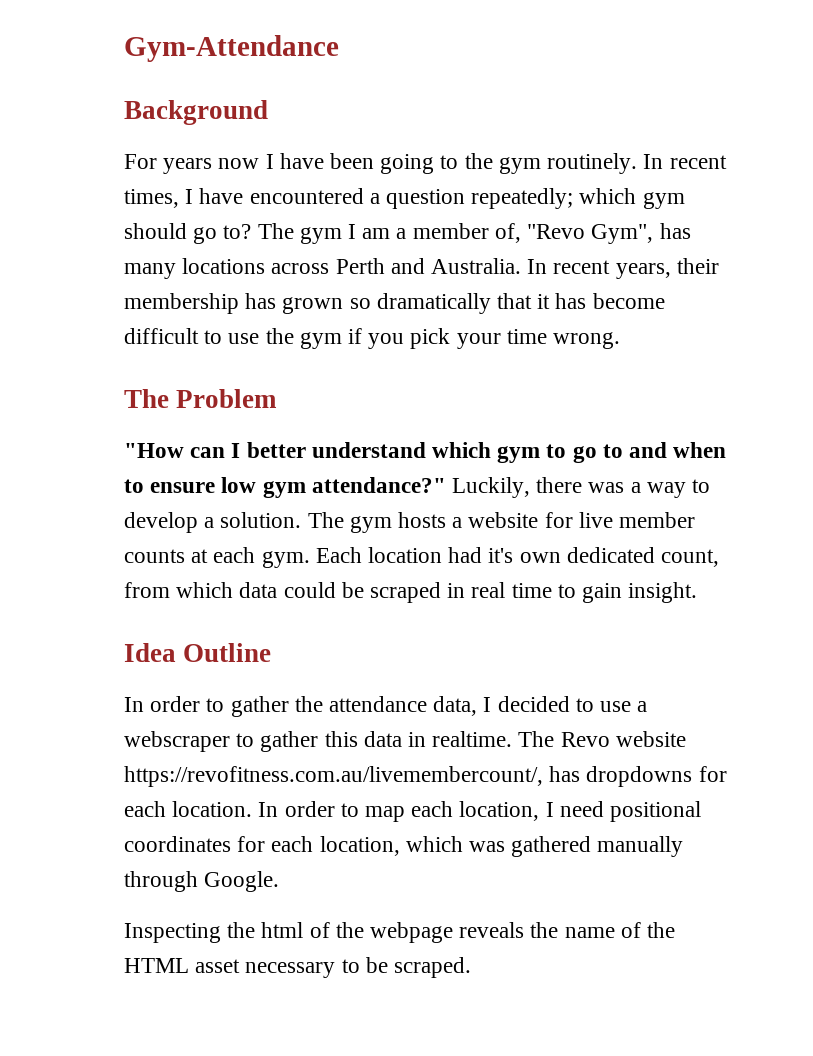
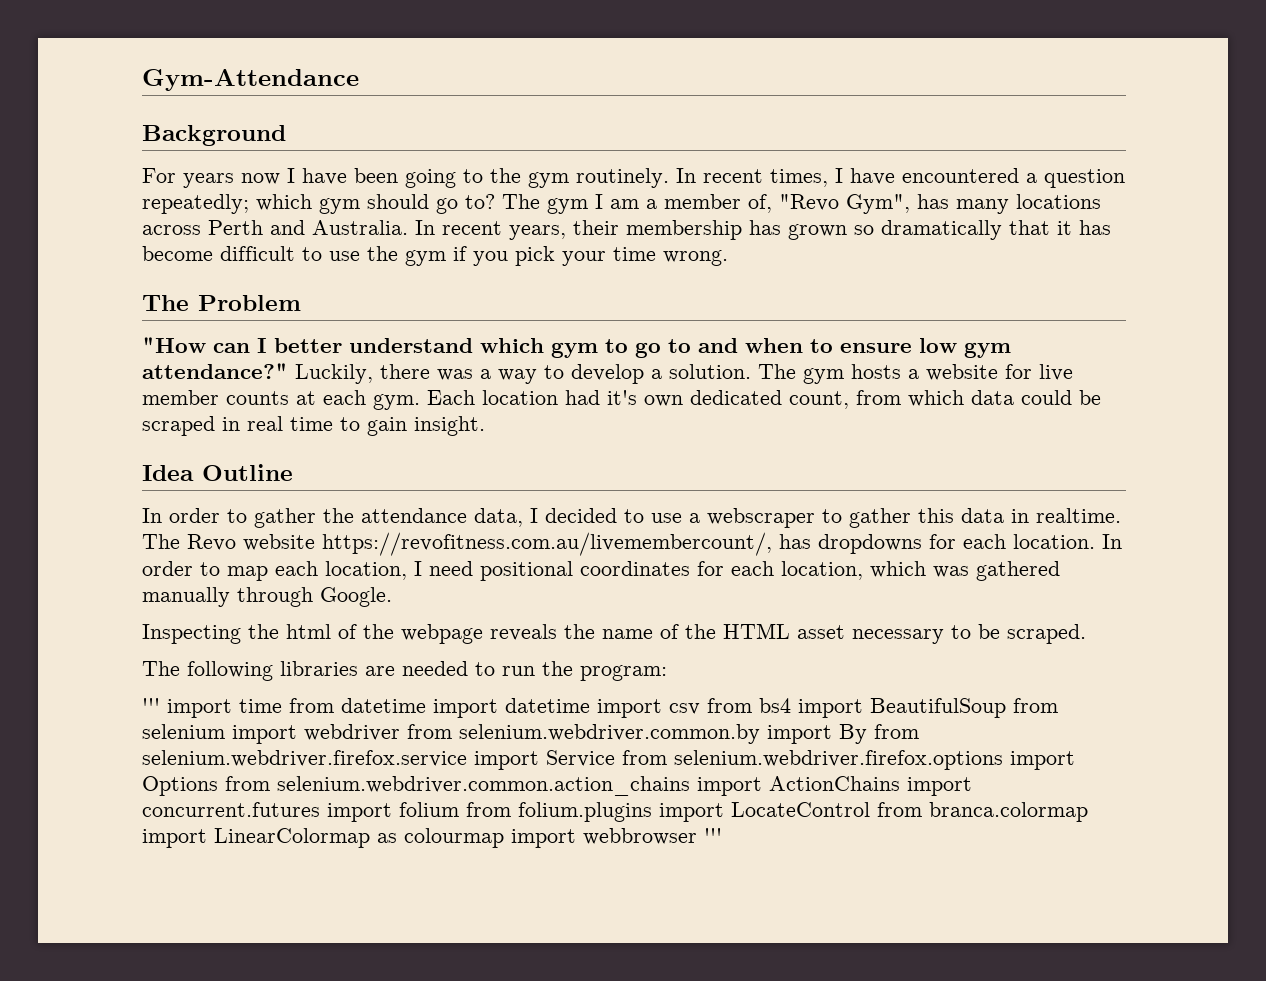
+ The following libraries are needed to run the program:
+ ''' import time from datetime import datetime import csv from bs4 import BeautifulSoup from selenium import webdriver from selenium.webdriver.common.by import By from selenium.webdriver.firefox.service import Service from selenium.webdriver.firefox.options import Options from selenium.webdriver.common.action_chains import ActionChains import concurrent.futures import folium from folium.plugins import LocateControl from branca.colormap import LinearColormap as colourmap import webbrowser '''

